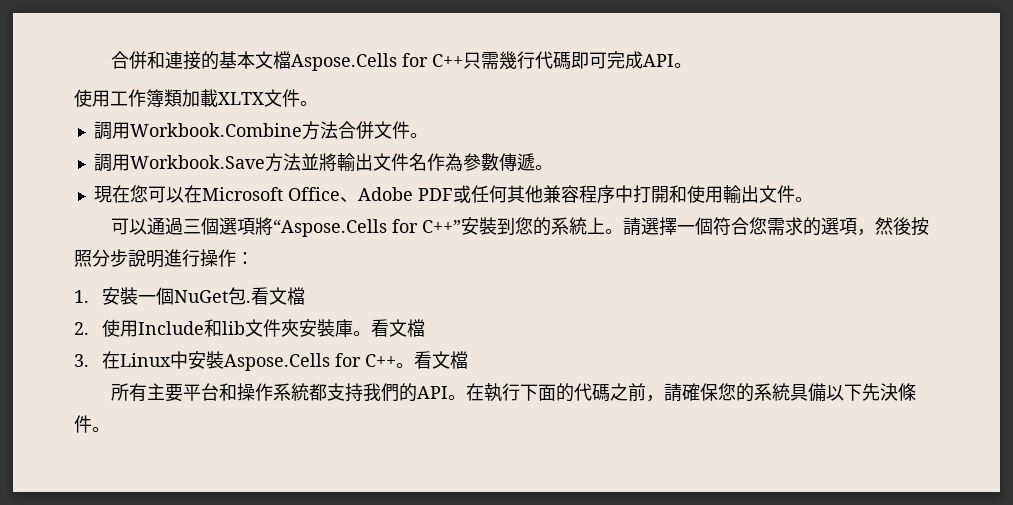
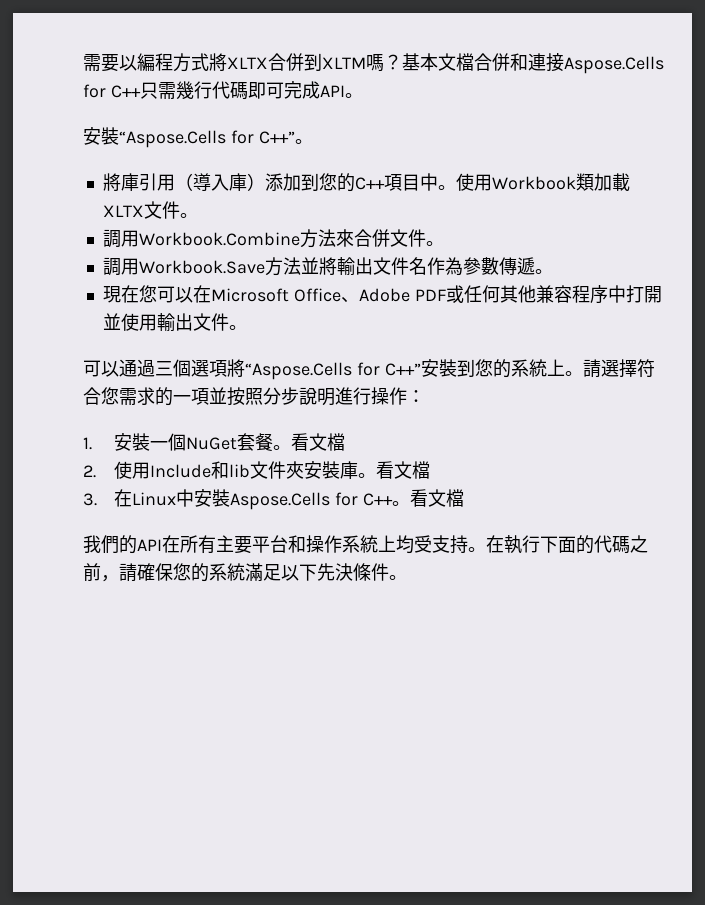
- 合併和連接的基本文檔Aspose.Cells for C++只需幾行代碼即可完成API。
+ 需要以編程方式將XLTX合併到XLTM嗎？基本文檔合併和連接Aspose.Cells for C++只需幾行代碼即可完成API。
- 使用工作簿類加載XLTX文件。
+ 安裝“Aspose.Cells for C++”。
+ 將庫引用（導入庫）添加到您的C++項目中。使用Workbook類加載XLTX文件。
- 調用Workbook.Combine方法合併文件。
+ 調用Workbook.Combine方法來合併文件。
- 現在您可以在Microsoft Office、Adobe PDF或任何其他兼容程序中打開和使用輸出文件。
+ 現在您可以在Microsoft Office、Adobe PDF或任何其他兼容程序中打開並使用輸出文件。
- 請選擇一個符合您需求的選項，然後按照分步說明進行操作：
+ 請選擇符合您需求的一項並按照分步說明進行操作：
- 1.安裝一個NuGet包.
+ 1.安裝一個NuGet套餐。
- 所有主要平台和操作系統都支持我們的API。
+ 我們的API在所有主要平台和操作系統上均受支持。
- 在執行下面的代碼之前，請確保您的系統具備以下先決條件。
+ 在執行下面的代碼之前，請確保您的系統滿足以下先決條件。

